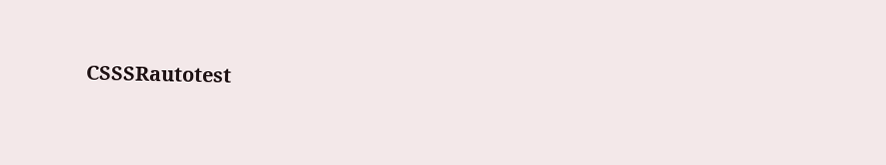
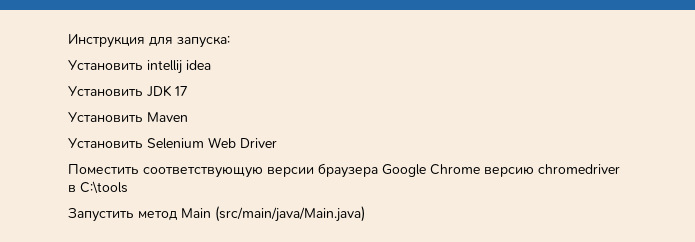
- CSSSRautotest
+ Инструкция для запуска:
+ Установить intellij idea
+ Установить JDK 17
+ Установить Maven
+ Установить Selenium Web Driver
+ Поместить соответствующую версии браузера Google Chrome версию chromedriver в C:\tools
+ Запустить метод Main (src/main/java/Main.java)

